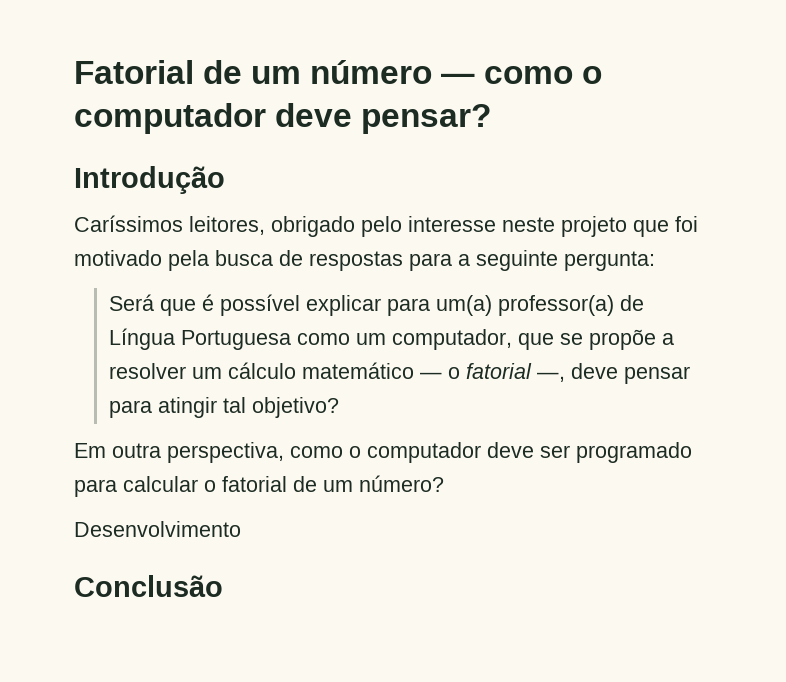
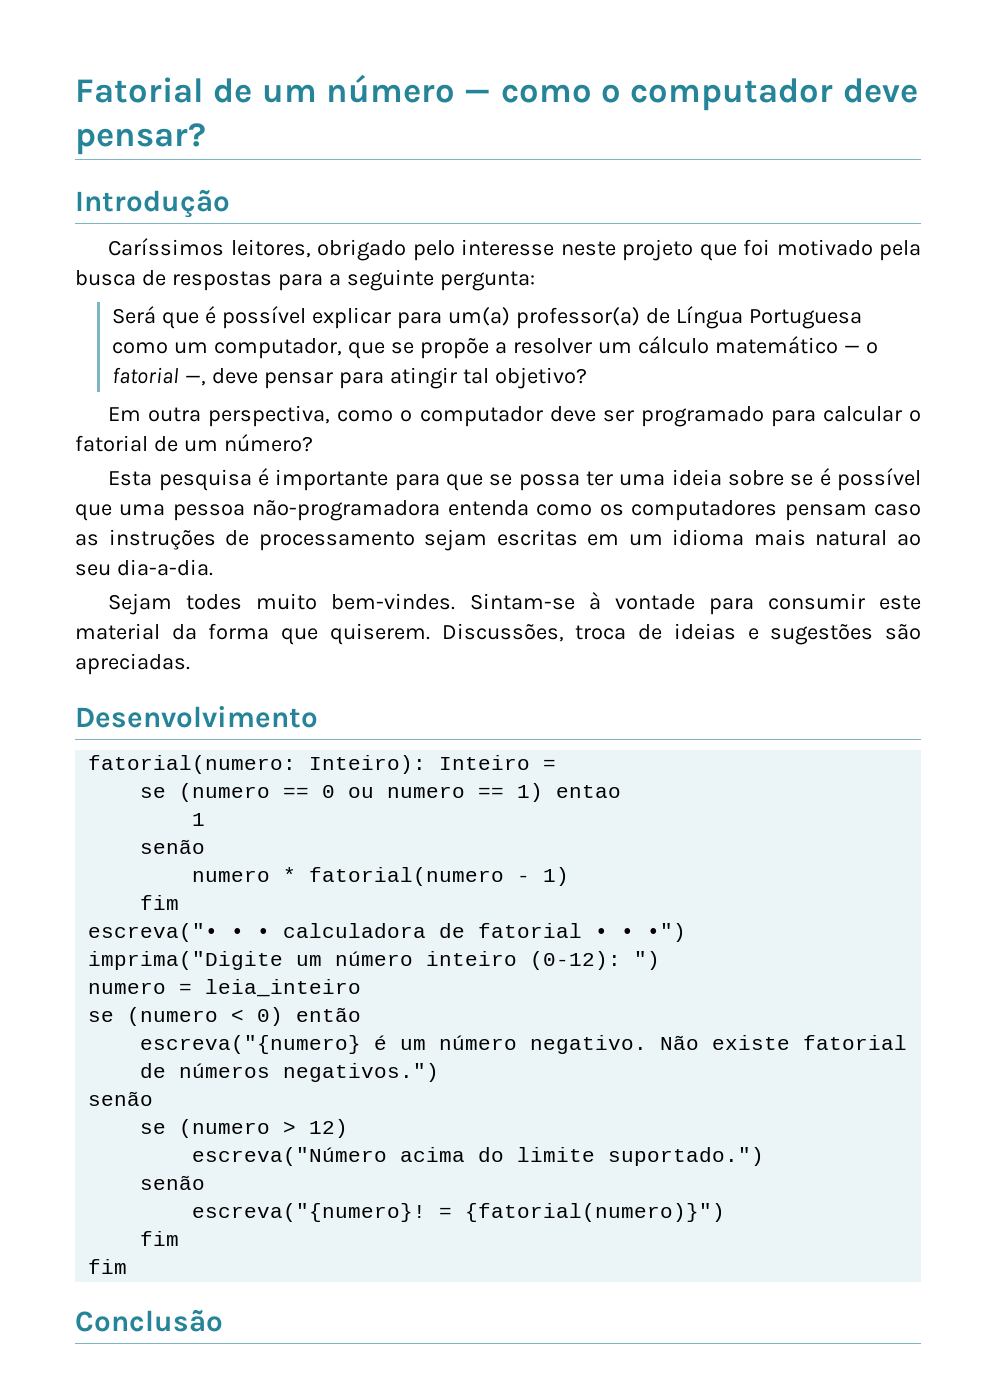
+ Esta pesquisa é importante para que se possa ter uma ideia sobre se é possível que uma pessoa não-programadora entenda como os computadores pensam caso as instruções de processamento sejam escritas em um idioma mais natural ao seu dia-a-dia.
+ Sejam todes muito bem-vindes. Sintam-se à vontade para consumir este material da forma que quiserem. Discussões, troca de ideias e sugestões são apreciadas.
  Desenvolvimento
+ fatorial(numero: Inteiro): Inteiro =
+ se (numero == 0 ou numero == 1) entao
+ 1
+ senão
+ numero * fatorial(numero - 1)
+ fim
+ escreva("• • • calculadora de fatorial • • •")
+ imprima("Digite um número inteiro (0-12): ")
+ numero = leia_inteiro
+ se (numero < 0) então
+ escreva("{numero} é um número negativo. Não existe fatorial de números negativos.")
+ senão
+ se (numero > 12)
+ escreva("Número acima do limite suportado.")
+ senão
+ escreva("{numero}! = {fatorial(numero)}")
+ fim
+ fim

